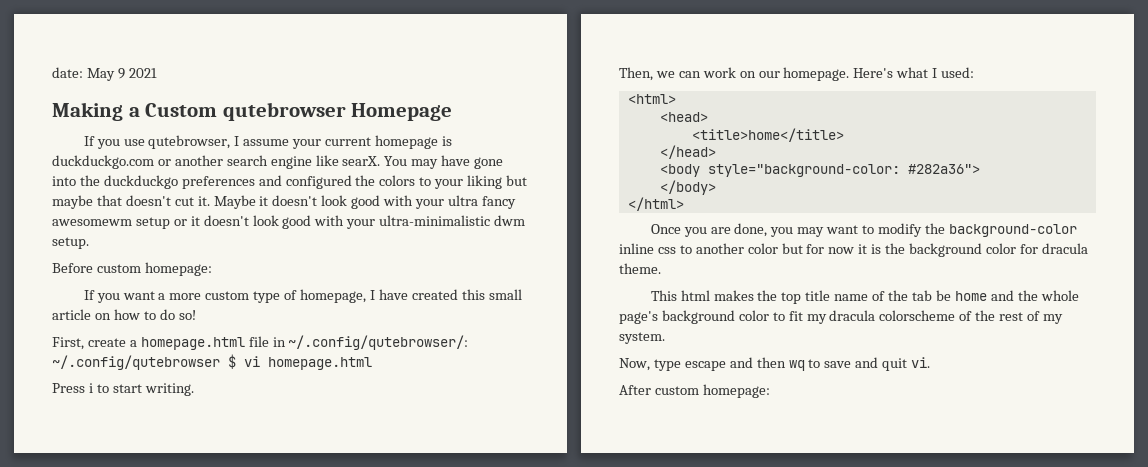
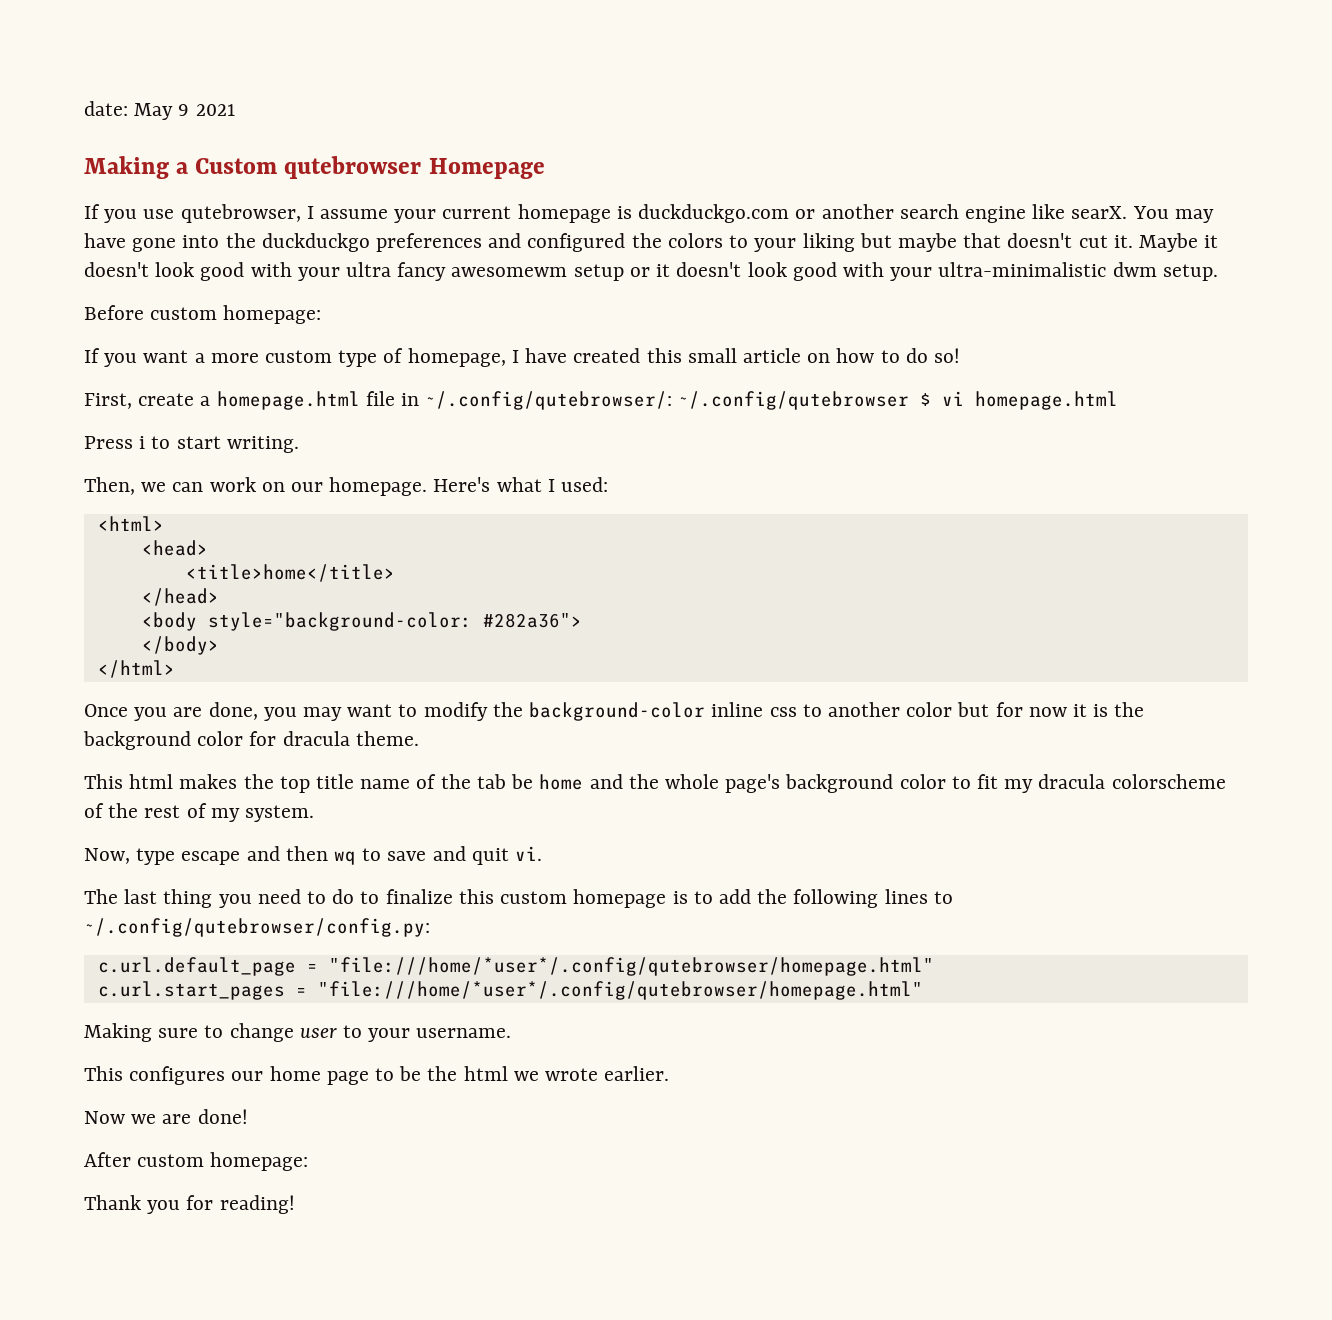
+ The last thing you need to do to finalize this custom homepage is to add the following lines to ~/.config/qutebrowser/config.py:
+ c.url.default_page = "file:///home/*user*/.config/qutebrowser/homepage.html"
+ c.url.start_pages = "file:///home/*user*/.config/qutebrowser/homepage.html"
+ Making sure to change user to your username.
+ This configures our home page to be the html we wrote earlier.
+ Now we are done!
+ Thank you for reading!

